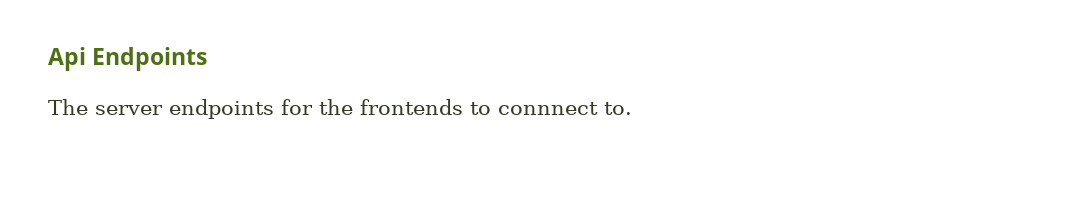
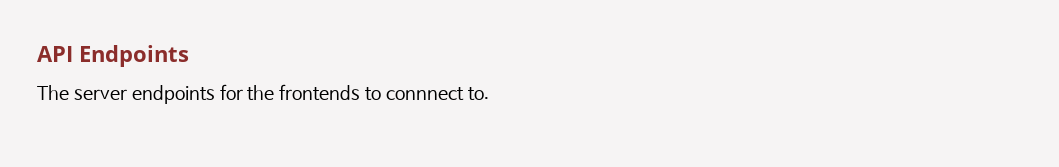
- Api Endpoints
+ API Endpoints

